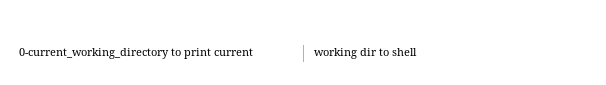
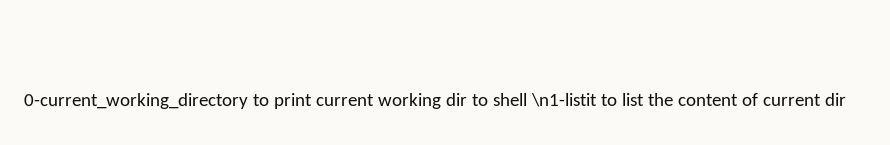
- 0-current_working_directory to print current working dir to shell
+ 0-current_working_directory to print current working dir to shell \n1-listit to list the content of current dir

